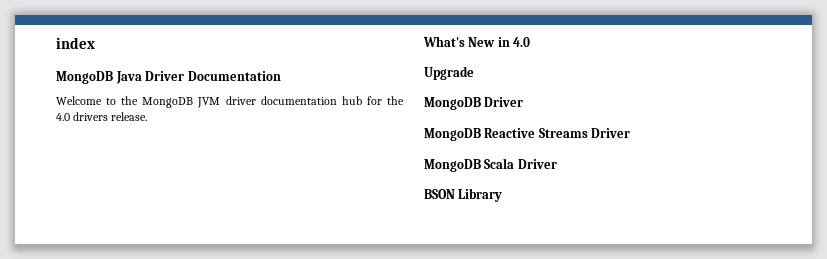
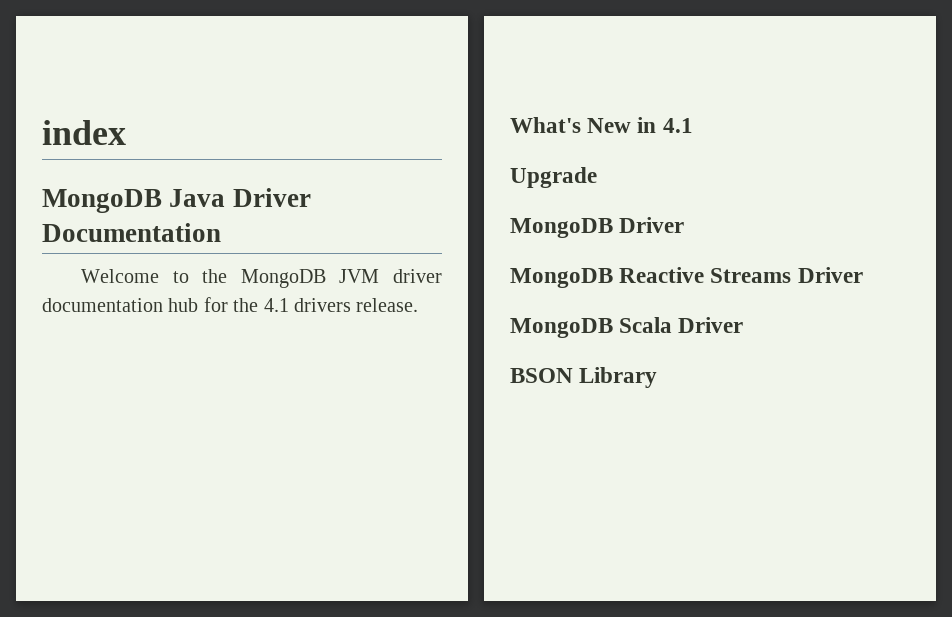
- Welcome to the MongoDB JVM driver documentation hub for the 4.0 drivers release.
+ Welcome to the MongoDB JVM driver documentation hub for the 4.1 drivers release.
- What's New in 4.0
+ What's New in 4.1

